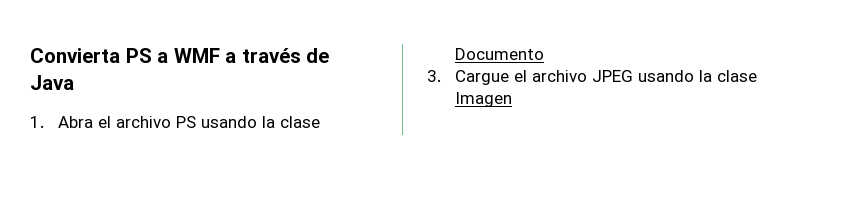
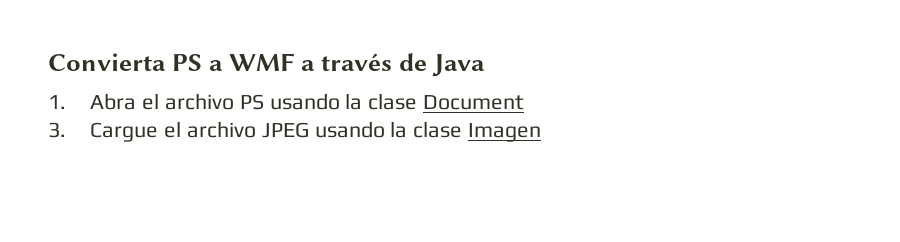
- 1. Abra el archivo PS usando la clase Documento
+ 1. Abra el archivo PS usando la clase Document

